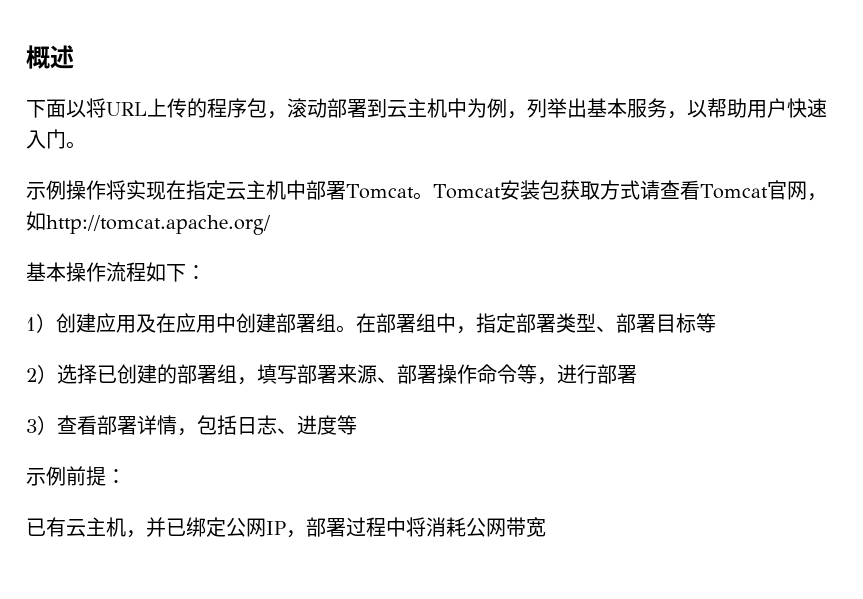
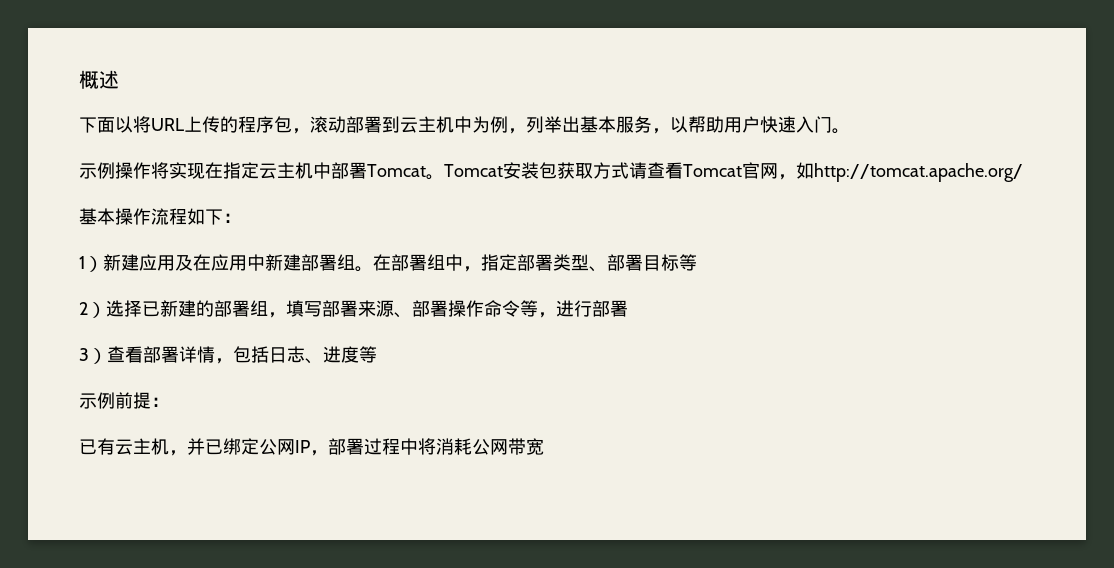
- 1）创建应用及在应用中创建部署组。
+ 1）新建应用及在应用中新建部署组。
- 2）选择已创建的部署组，填写部署来源、部署操作命令等，进行部署
+ 2）选择已新建的部署组，填写部署来源、部署操作命令等，进行部署

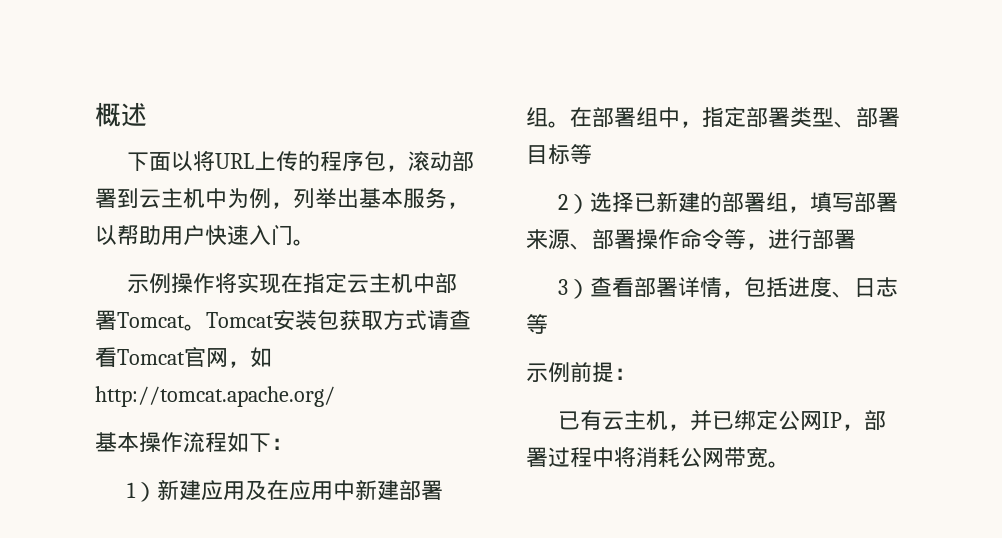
- 3）查看部署详情，包括日志、进度等
+ 3）查看部署详情，包括进度、日志等
- 已有云主机，并已绑定公网IP，部署过程中将消耗公网带宽
+ 已有云主机，并已绑定公网IP，部署过程中将消耗公网带宽。

